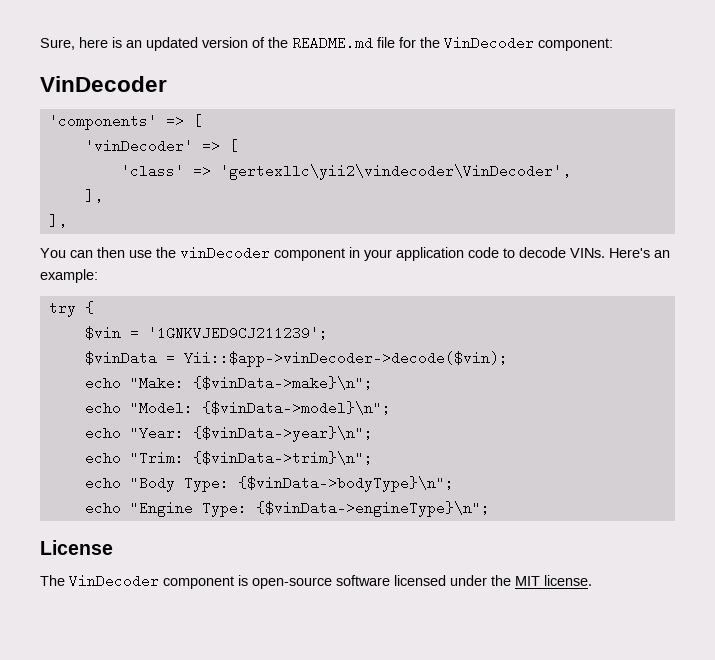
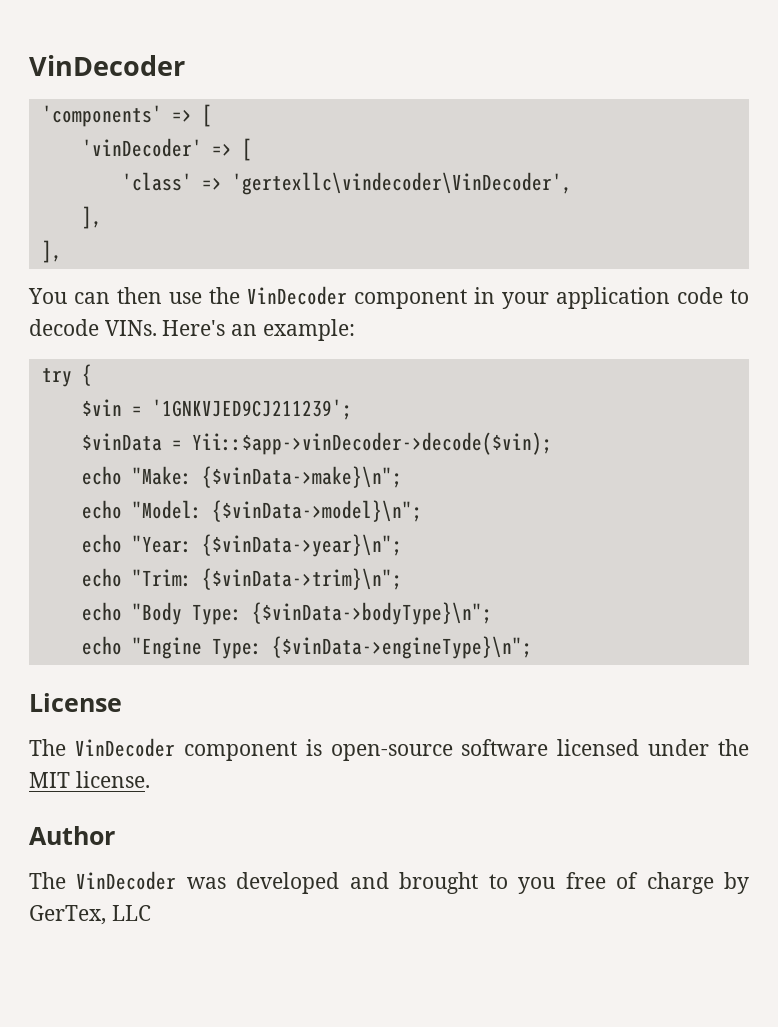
- Sure, here is an updated version of the README.md file for the VinDecoder component:
- 'class' => 'gertexllc\yii2\vindecoder\VinDecoder',
+ 'class' => 'gertexllc\vindecoder\VinDecoder',
- You can then use the vinDecoder component in your application code to decode VINs.
+ You can then use the VinDecoder component in your application code to decode VINs.
+ Author
+ The VinDecoder was developed and brought to you free of charge by GerTex, LLC

